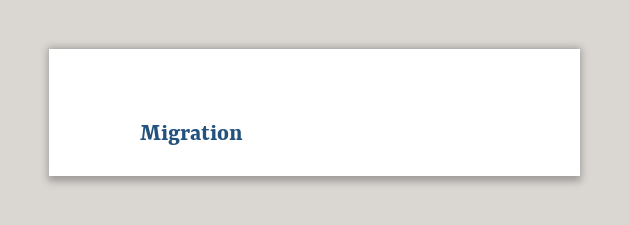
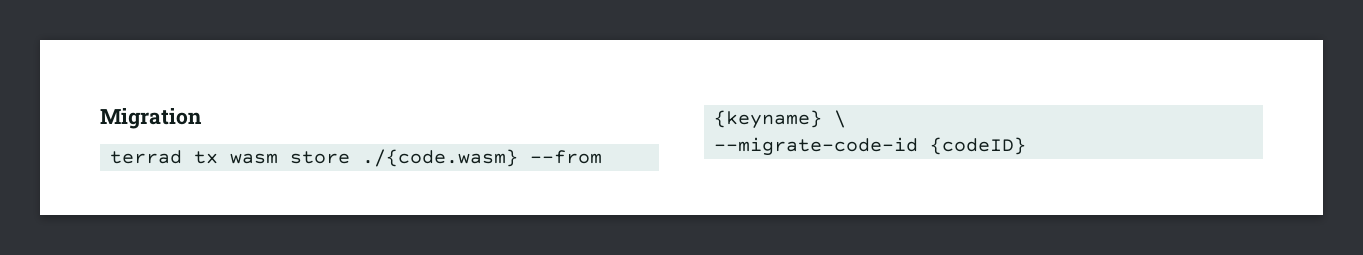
+ terrad tx wasm store ./{code.wasm} --from {keyname} \
+ --migrate-code-id {codeID}

